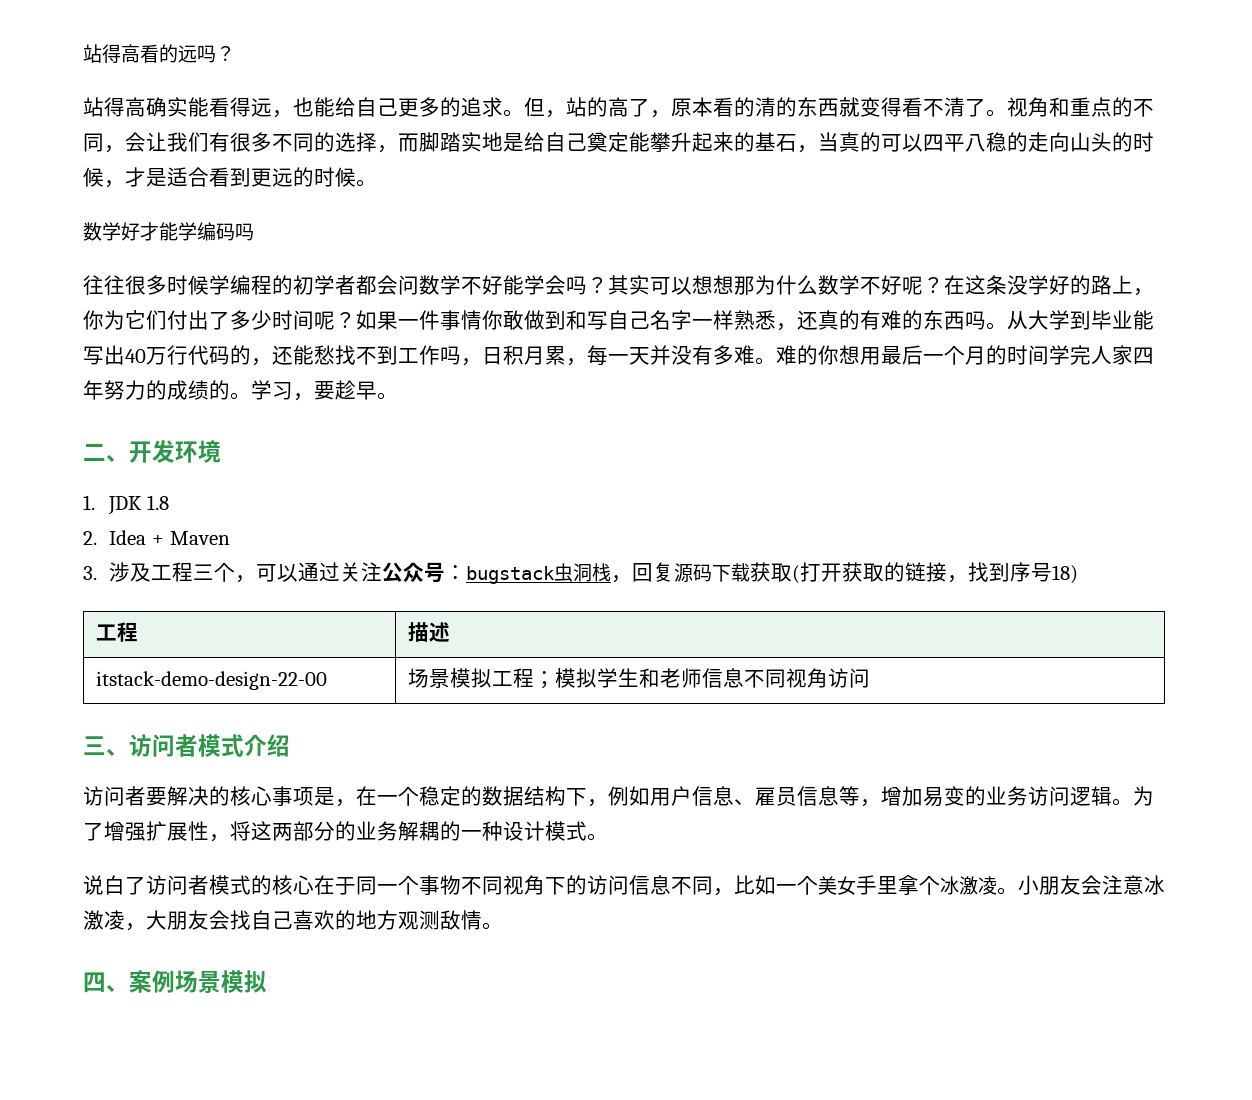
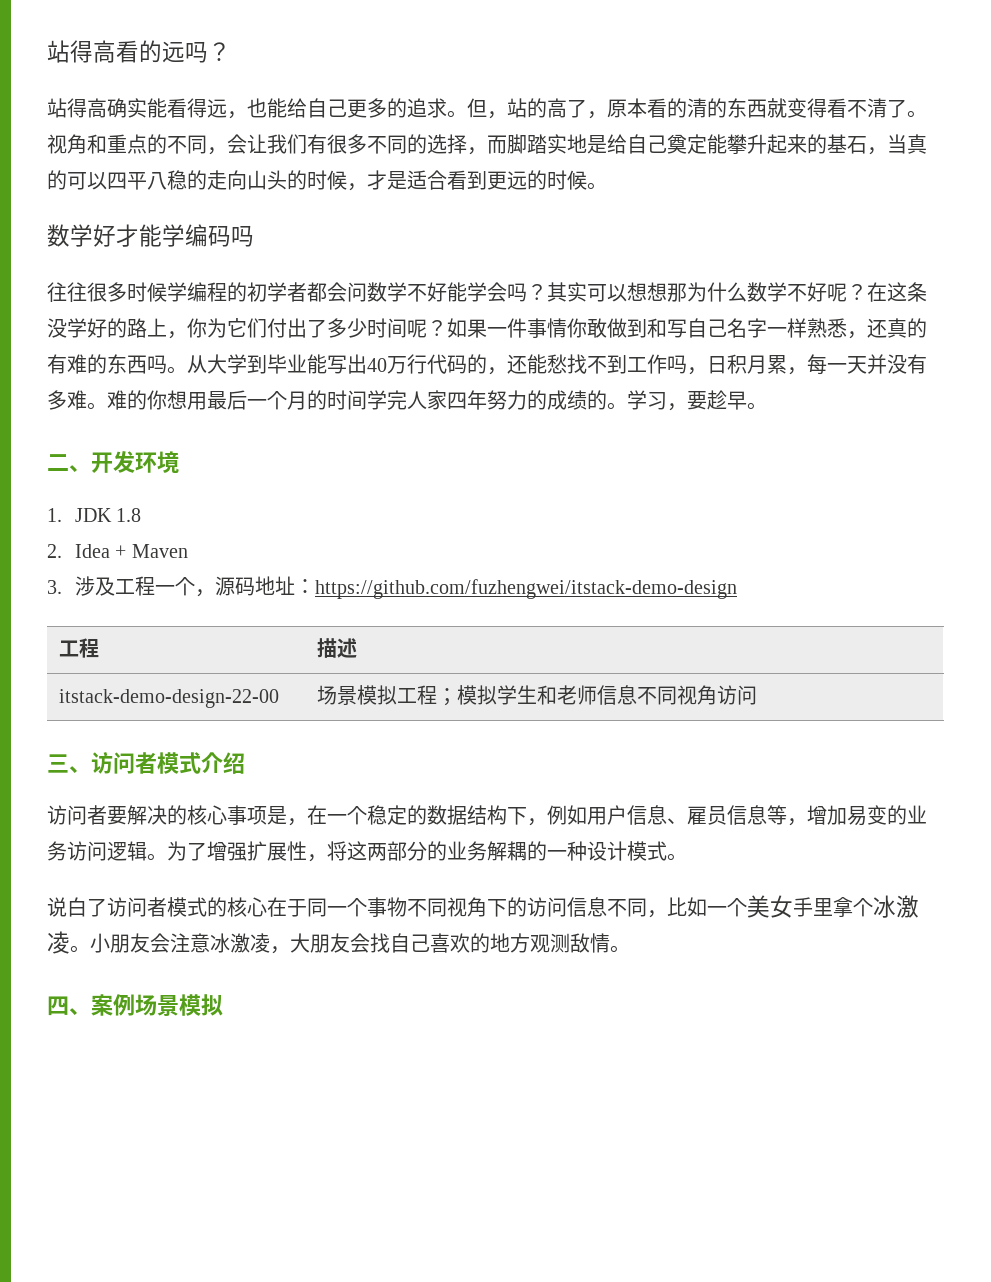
- 3.涉及工程三个，可以通过关注公众号：bugstack虫洞栈，回复源码下载获取(打开获取的链接，找到序号18)
+ 3.涉及工程一个，源码地址：https://github.com/fuzhengwei/itstack-demo-design

